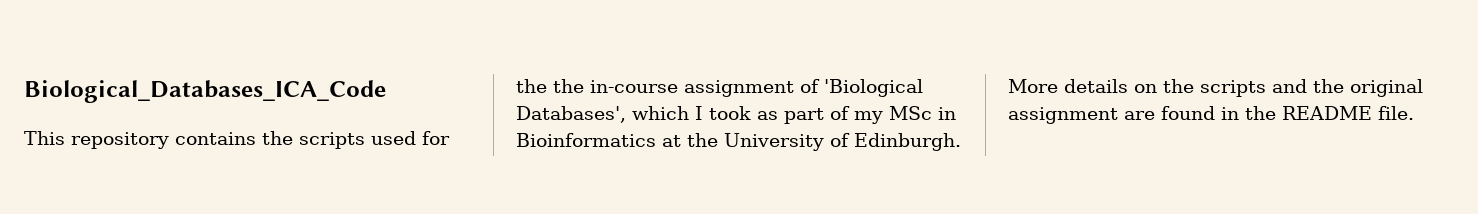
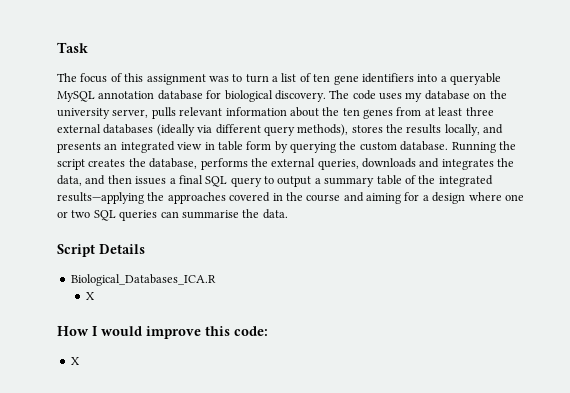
- Biological_Databases_ICA_Code
- This repository contains the scripts used for the the in-course assignment of 'Biological Databases', which I took as part of my MSc in Bioinformatics at the University of Edinburgh. More details on the scripts and the original assignment are found in the README file.
+ Task
+ The focus of this assignment was to turn a list of ten gene identifiers into a queryable MySQL annotation database for biological discovery. The code uses my database on the university server, pulls relevant information about the ten genes from at least three external databases (ideally via different query methods), stores the results locally, and presents an integrated view in table form by querying the custom database. Running the script creates the database, performs the external queries, downloads and integrates the data, and then issues a final SQL query to output a summary table of the integrated results—applying the approaches covered in the course and aiming for a design where one or two SQL queries can summarise the data.
+ Script Details
+ Biological_Databases_ICA.R
+ X
+ How I would improve this code:
+ X

